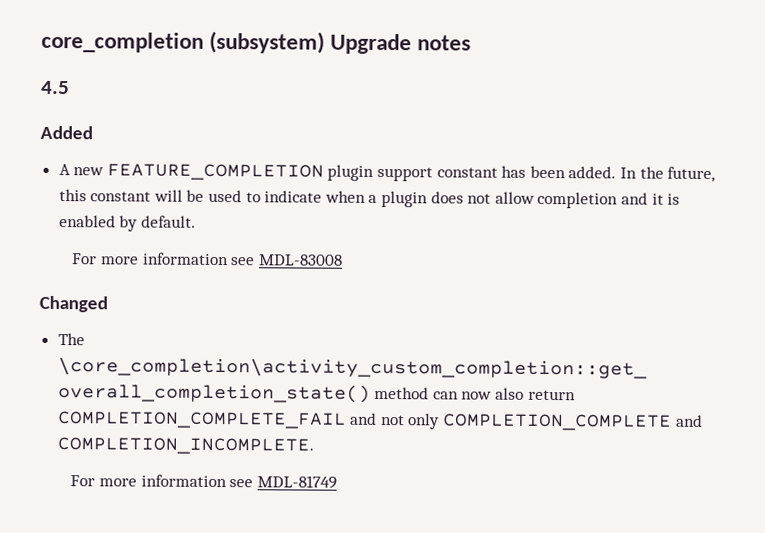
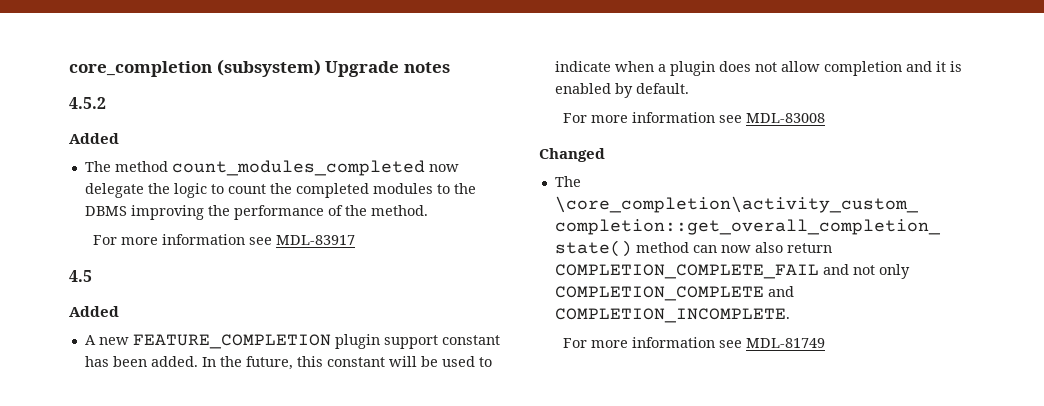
+ 4.5.2
+ Added
+ The method count_modules_completed now delegate the logic to count the completed modules to the DBMS improving the performance of the method.
+ For more information see MDL-83917

